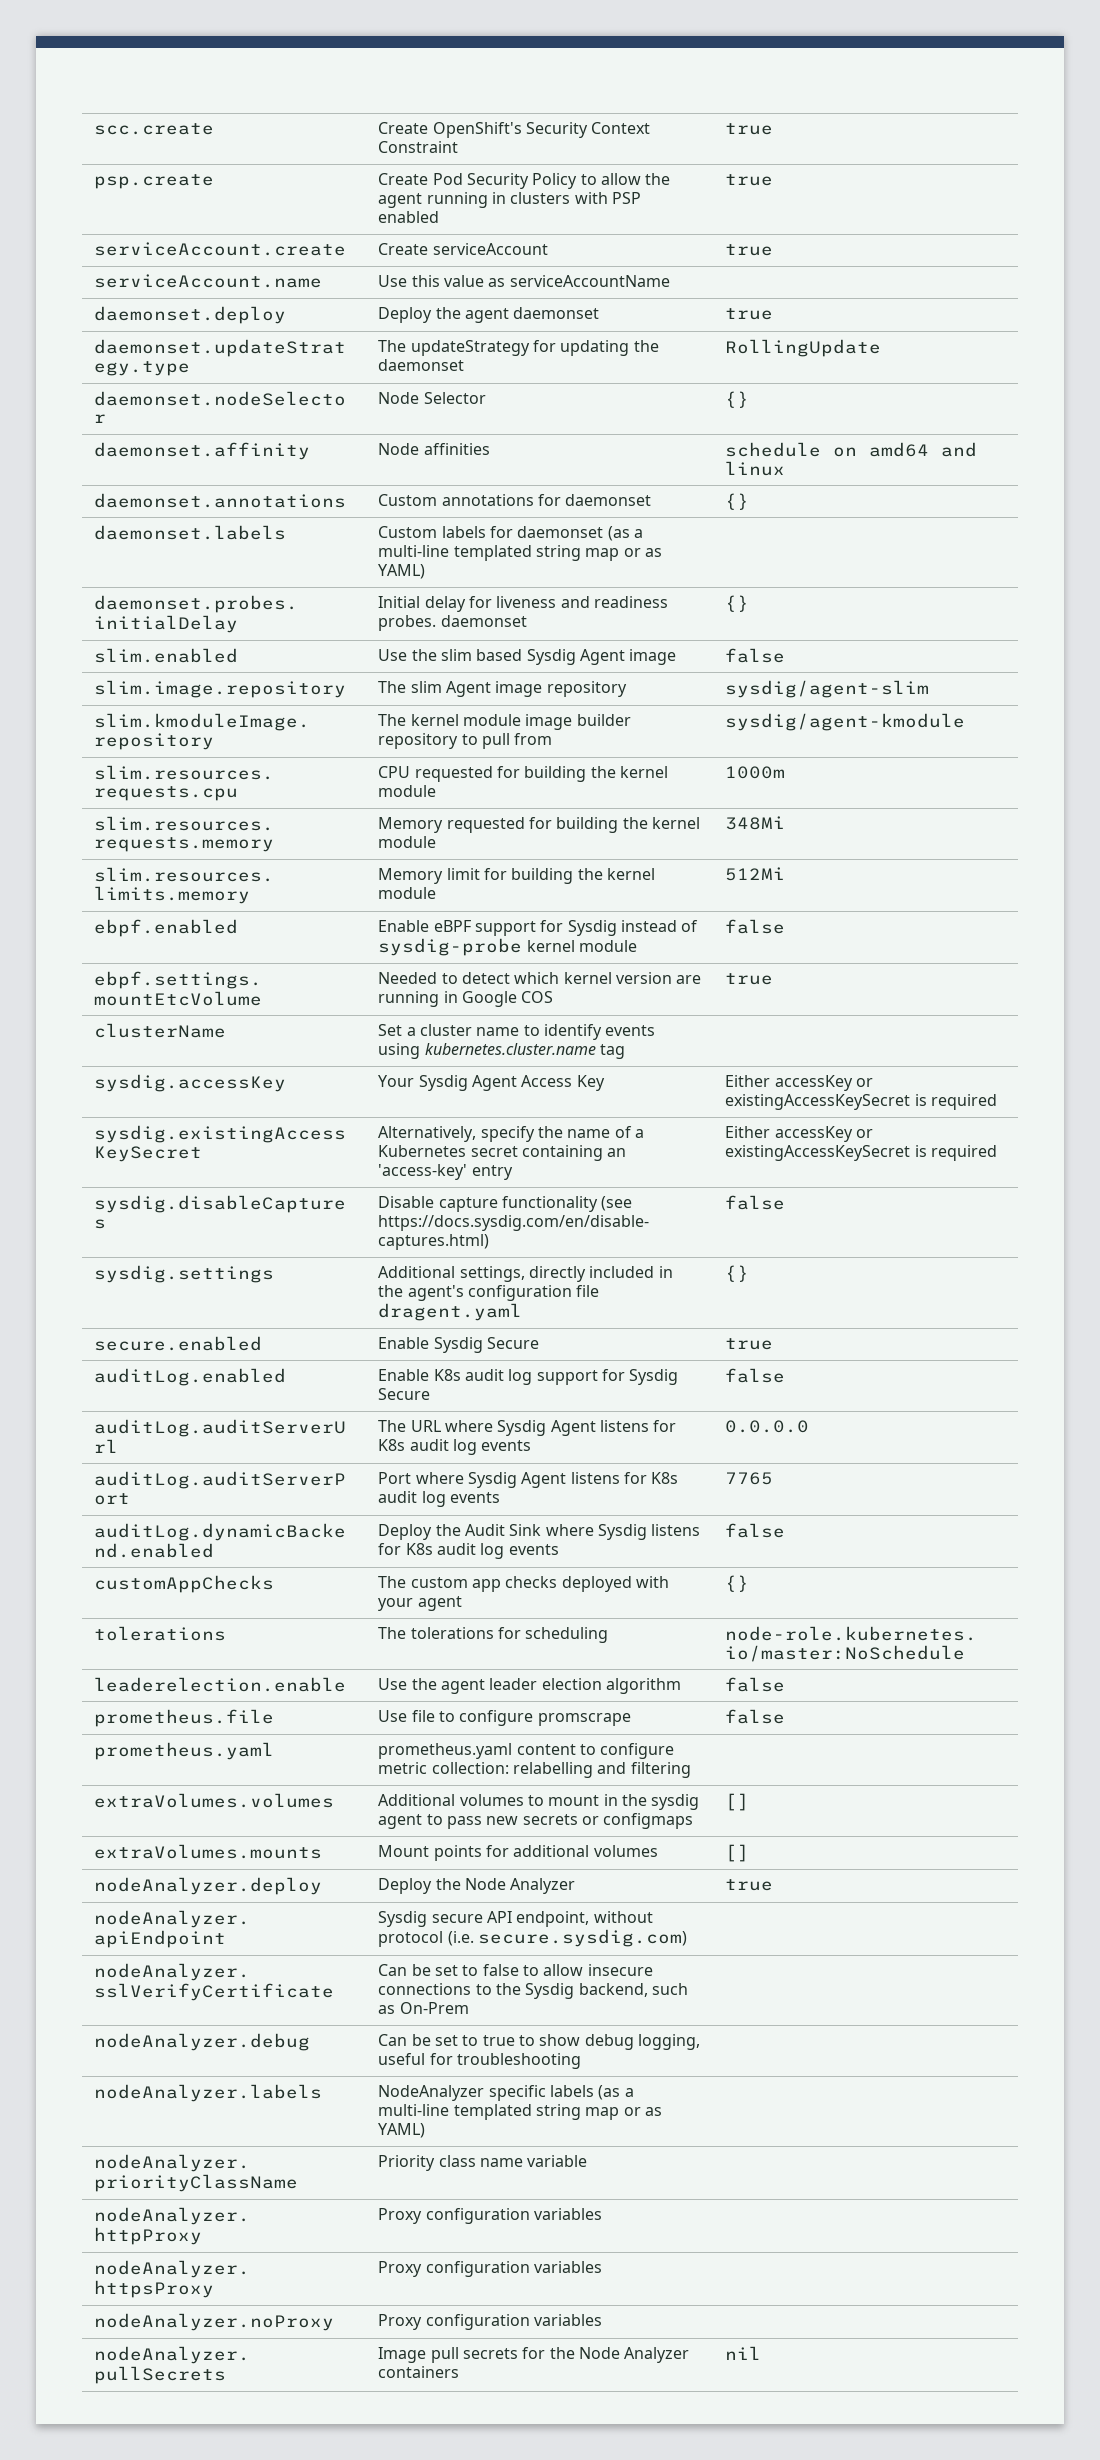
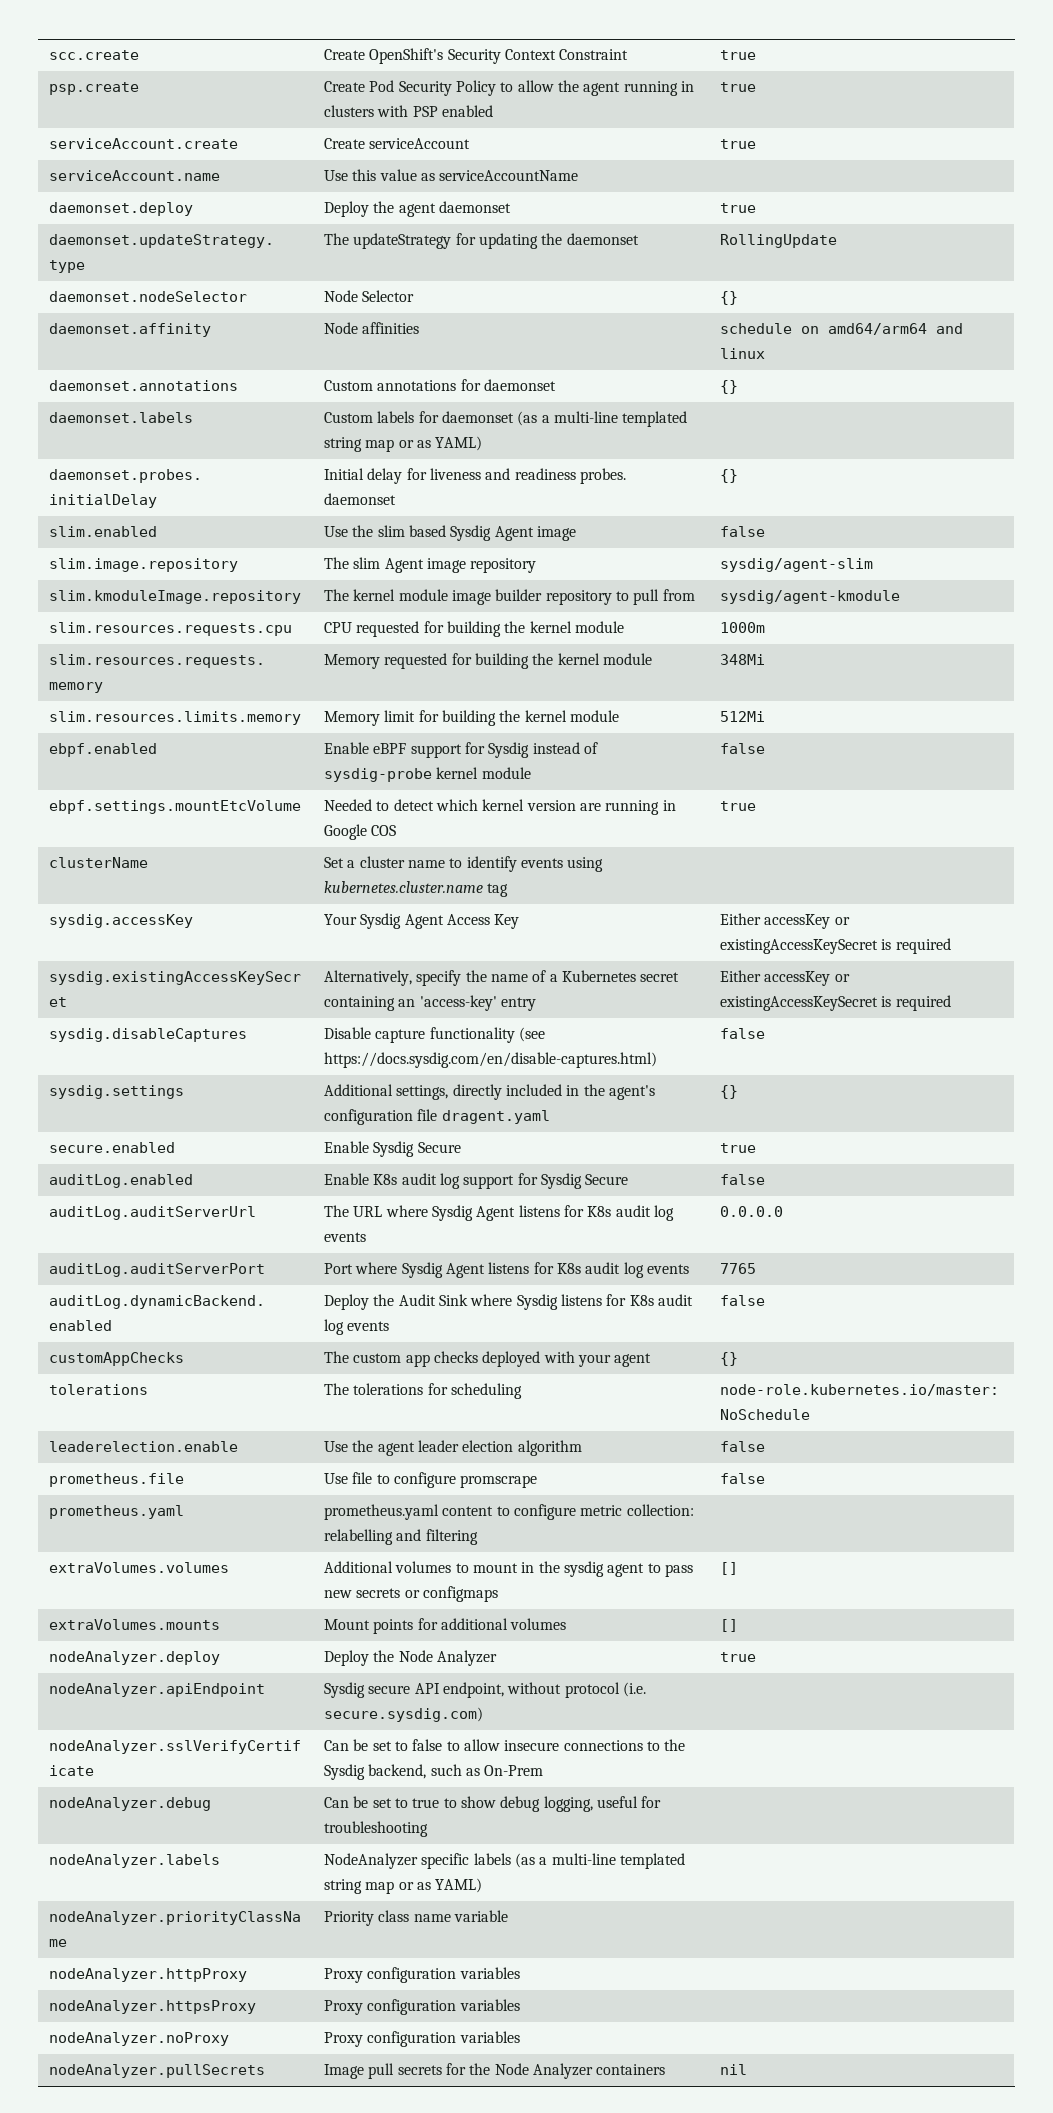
- daemonset.affinity | Node affinities | schedule on amd64 and linux
+ daemonset.affinity | Node affinities | schedule on amd64/arm64 and linux

